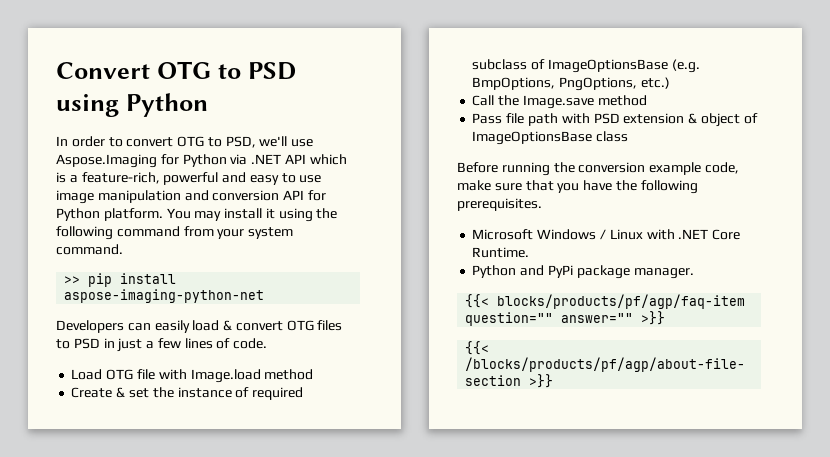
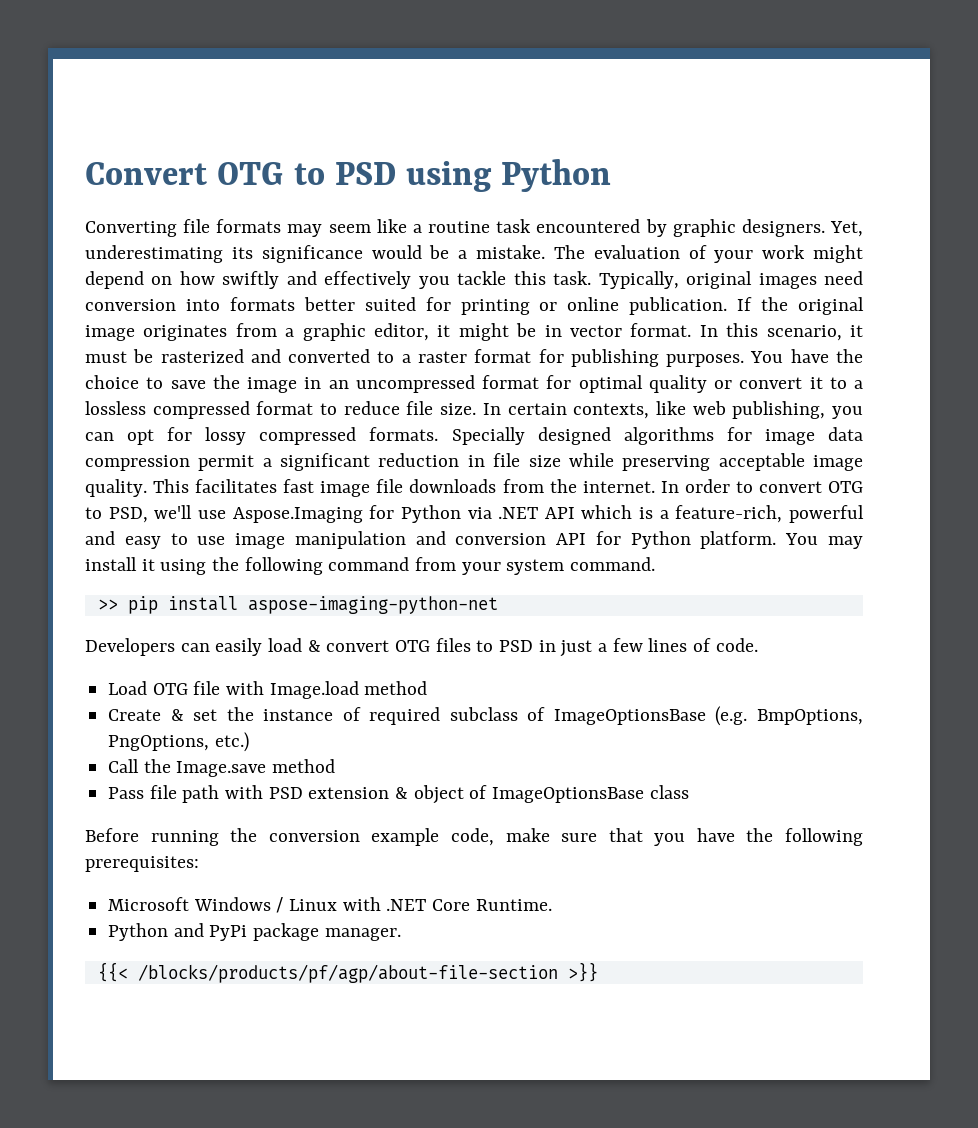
+ Converting file formats may seem like a routine task encountered by graphic designers. Yet, underestimating its significance would be a mistake. The evaluation of your work might depend on how swiftly and effectively you tackle this task. Typically, original images need conversion into formats better suited for printing or online publication. If the original image originates from a graphic editor, it might be in vector format. In this scenario, it must be rasterized and converted to a raster format for publishing purposes. You have the choice to save the image in an uncompressed format for optimal quality or convert it to a lossless compressed format to reduce file size. In certain contexts, like web publishing, you can opt for lossy compressed formats. Specially designed algorithms for image data compression permit a significant reduction in file size while preserving acceptable image quality. This facilitates fast image file downloads from the internet.
- Before running the conversion example code, make sure that you have the following prerequisites.
+ Before running the conversion example code, make sure that you have the following prerequisites:
- {{< blocks/products/pf/agp/faq-item question="" answer="" >}}

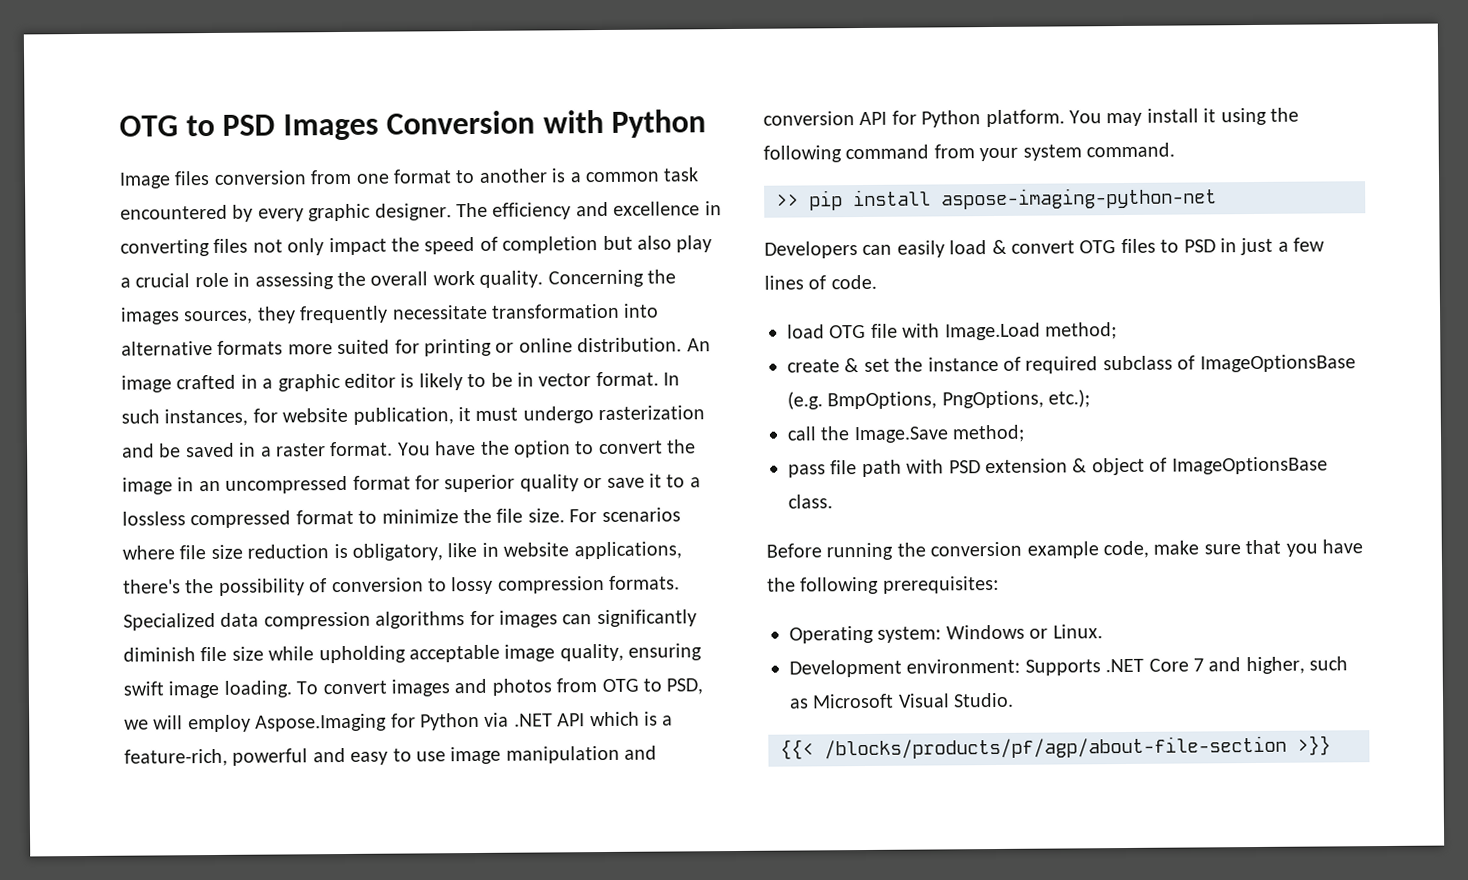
- Convert OTG to PSD using Python
- Converting file formats may seem like a routine task encountered by graphic designers. Yet, underestimating its significance would be a mistake. The evaluation of your work might depend on how swiftly and effectively you tackle this task. Typically, original images need conversion into formats better suited for printing or online publication. If the original image originates from a graphic editor, it might be in vector format.
+ OTG to PSD Images Conversion with Python
+ Image files conversion from one format to another is a common task encountered by every graphic designer. The efficiency and excellence in converting files not only impact the speed of completion but also play a crucial role in assessing the overall work quality. Concerning the images sources, they frequently necessitate transformation into alternative formats more suited for printing or online distribution. An image crafted in a graphic editor is likely to be in vector format.
- In this scenario, it must be rasterized and converted to a raster format for publishing purposes. You have the choice to save the image in an uncompressed format for optimal quality or convert it to a lossless compressed format to reduce file size. In certain contexts, like web publishing, you can opt for lossy compressed formats. Specially designed algorithms for image data compression permit a significant reduction in file size while preserving acceptable image quality. This facilitates fast image file downloads from the internet. In order to convert OTG to PSD, we'll use Aspose.Imaging for Python via .NET API which is a feature-rich, powerful and easy to use image manipulation and conversion API for Python platform.
+ In such instances, for website publication, it must undergo rasterization and be saved in a raster format. You have the option to convert the image in an uncompressed format for superior quality or save it to a lossless compressed format to minimize the file size. For scenarios where file size reduction is obligatory, like in website applications, there's the possibility of conversion to lossy compression formats. Specialized data compression algorithms for images can significantly diminish file size while upholding acceptable image quality, ensuring swift image loading. To convert images and photos from OTG to PSD, we will employ Aspose.Imaging for Python via .NET API which is a feature-rich, powerful and easy to use image manipulation and conversion API for Python platform.
- Load OTG file with Image.load method
- Create & set the instance of required subclass of ImageOptionsBase (e.g. BmpOptions, PngOptions, etc.)
- Call the Image.save method
- Pass file path with PSD extension & object of ImageOptionsBase class
+ load OTG file with Image.Load method;
+ create & set the instance of required subclass of ImageOptionsBase (e.g. BmpOptions, PngOptions, etc.);
+ call the Image.Save method;
+ pass file path with PSD extension & object of ImageOptionsBase class.
- Microsoft Windows / Linux with .NET Core Runtime.
- Python and PyPi package manager.
+ Operating system: Windows or Linux.
+ Development environment: Supports .NET Core 7 and higher, such as Microsoft Visual Studio.

